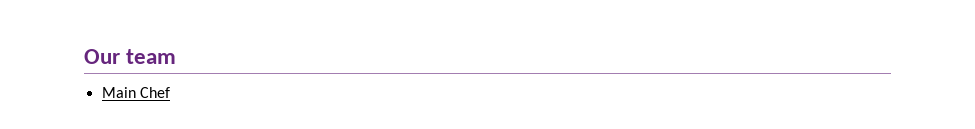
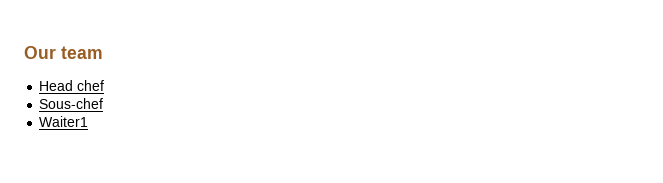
- Main Chef
+ Head chef
+ Sous-chef
+ Waiter1

